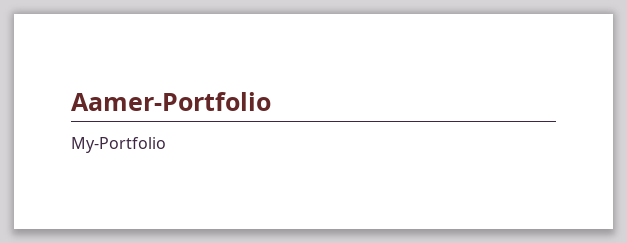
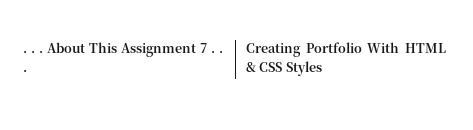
- Aamer-Portfolio
- My-Portfolio
+ . . . About This Assignment 7 . . .
+ Creating Portfolio With HTML & CSS Styles

